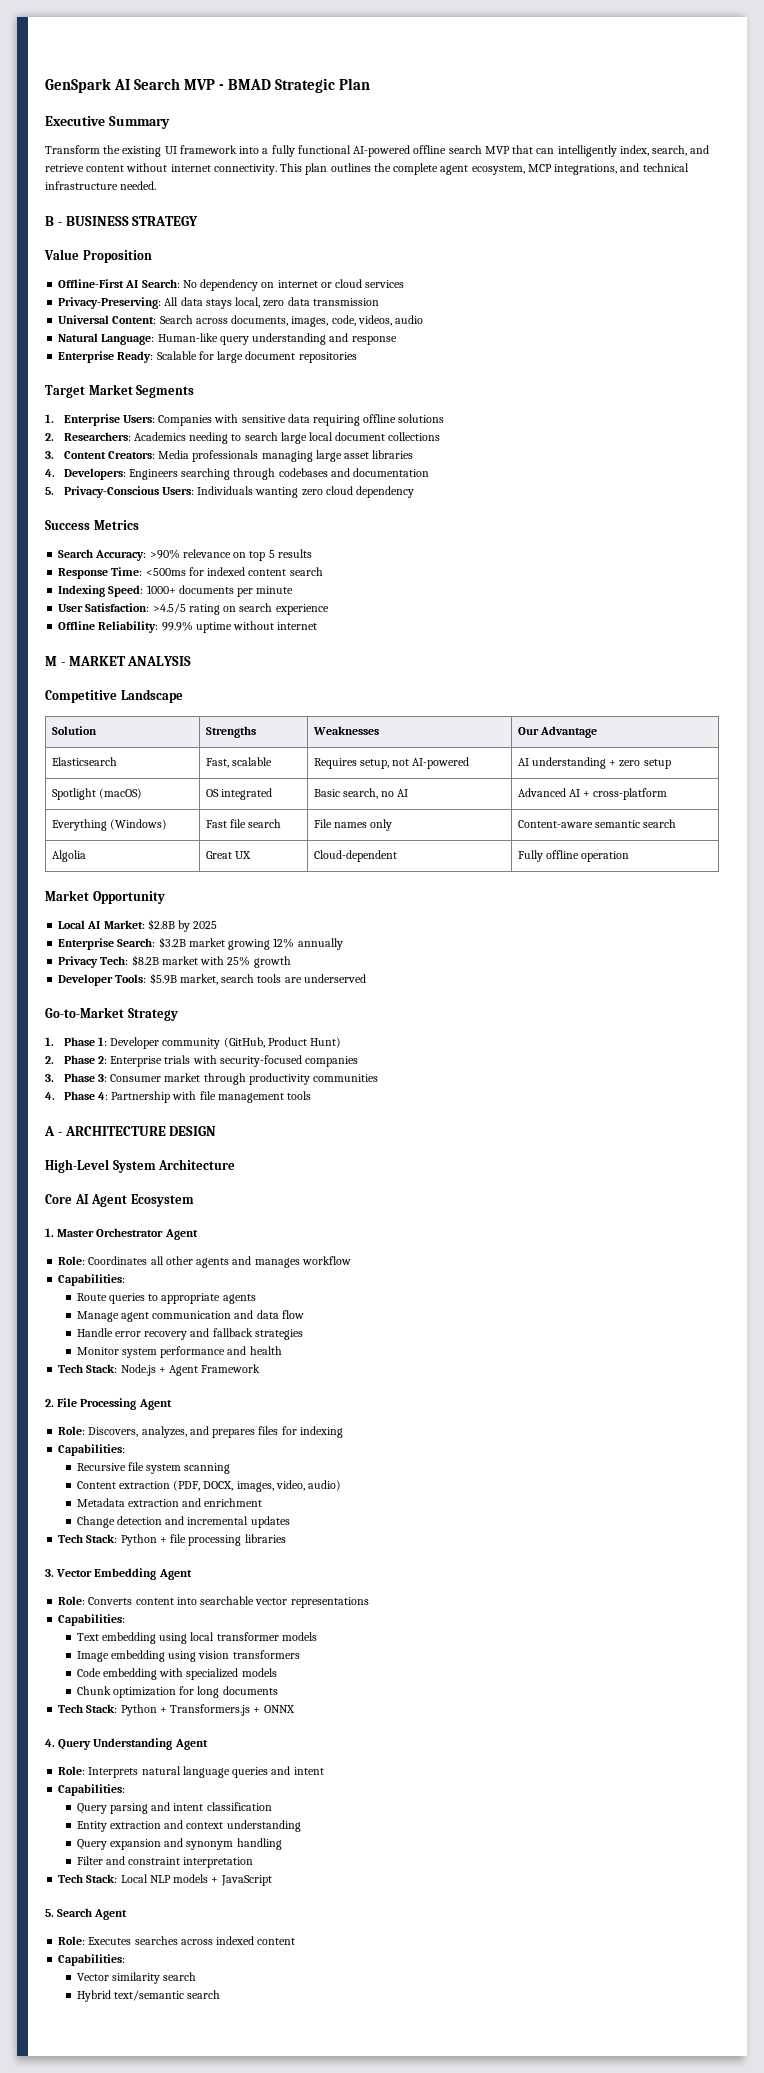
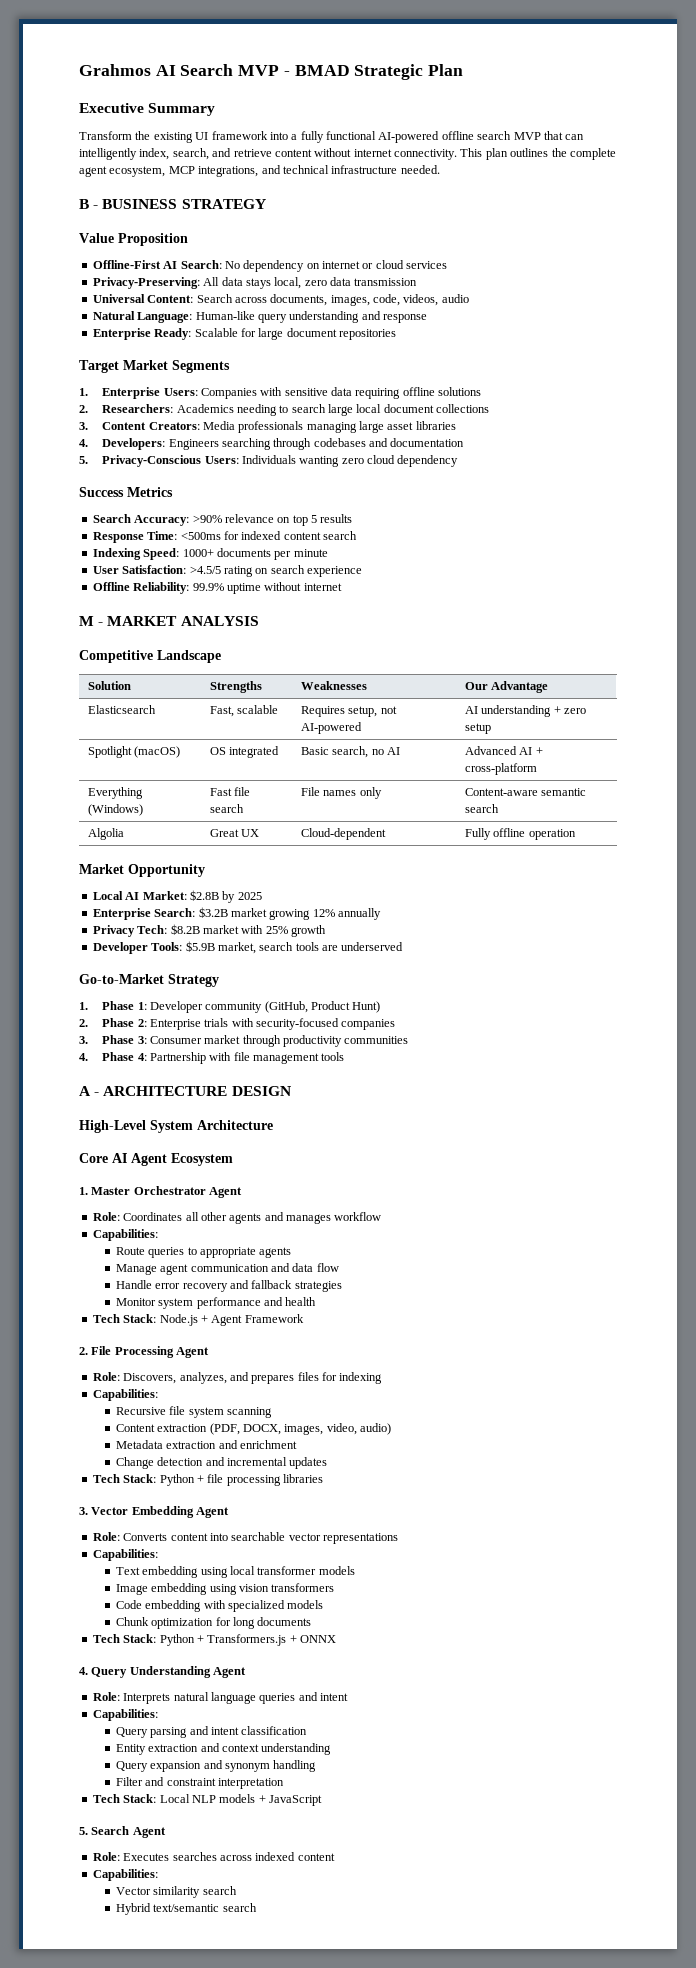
- GenSpark AI Search MVP - BMAD Strategic Plan
+ Grahmos AI Search MVP - BMAD Strategic Plan

